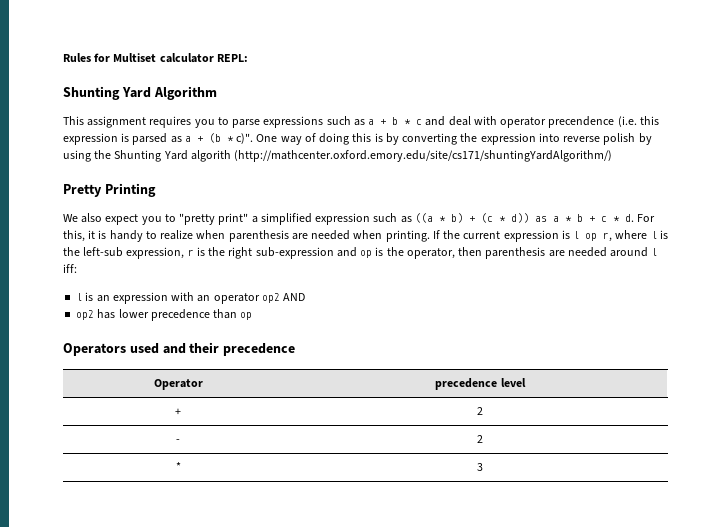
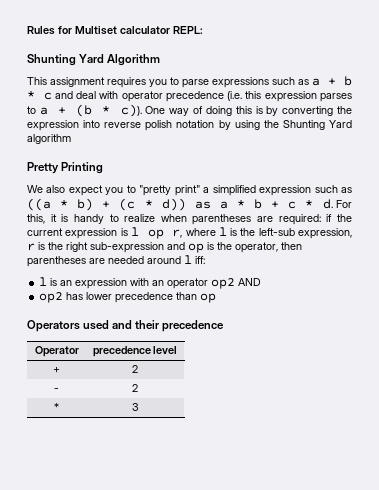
- This assignment requires you to parse expressions such as a + b * c and deal with operator precendence (i.e. this expression is parsed as a + (b * c)".
+ This assignment requires you to parse expressions such as a + b * c and deal with operator precedence (i.e. this expression parses to a + (b * c)).
- One way of doing this is by converting the expression into reverse polish by using the Shunting Yard algorith (http://mathcenter.oxford.emory.edu/site/cs171/shuntingYardAlgorithm/)
+ One way of doing this is by converting the expression into reverse polish notation by using the Shunting Yard algorithm
- For this, it is handy to realize when parenthesis are needed when printing. If the current expression is l op r, where l is the left-sub expression, r is the right sub-expression and op is the operator, then parenthesis are needed around l iff:
+ For this, it is handy to realize when parentheses are required: if the current expression is l op r, where l is the left-sub expression, r is the right sub-expression and op is the operator, then parentheses are needed around l iff:

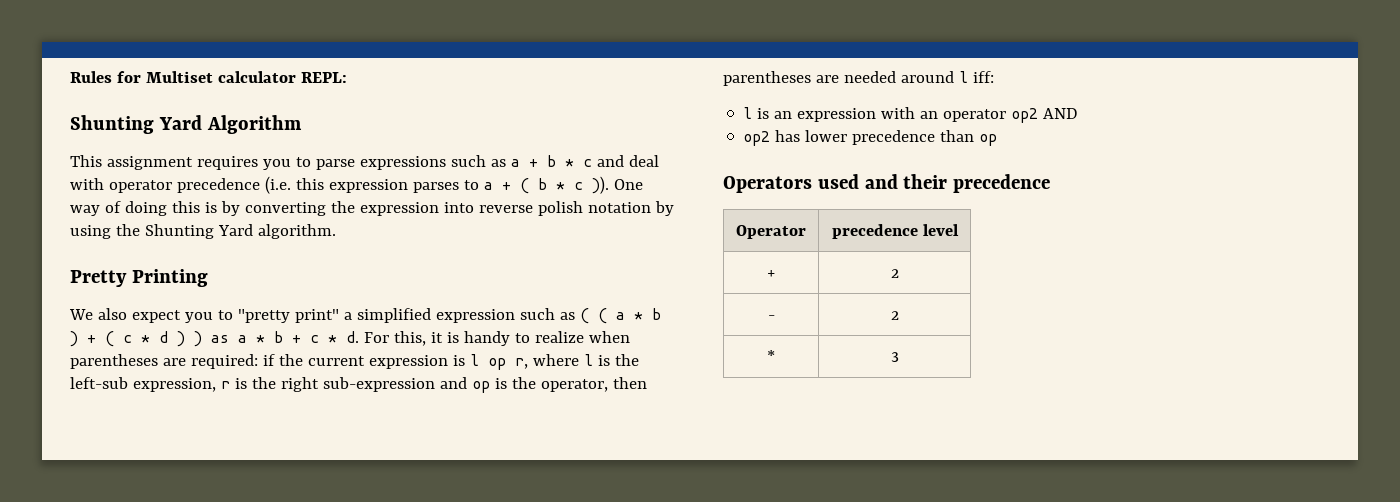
- This assignment requires you to parse expressions such as a + b * c and deal with operator precedence (i.e. this expression parses to a + (b * c)).
+ This assignment requires you to parse expressions such as a + b * c and deal with operator precedence (i.e. this expression parses to a + ( b * c )).
- One way of doing this is by converting the expression into reverse polish notation by using the Shunting Yard algorithm
+ One way of doing this is by converting the expression into reverse polish notation by using the Shunting Yard algorithm.
- We also expect you to "pretty print" a simplified expression such as ((a * b) + (c * d)) as a * b + c * d.
+ We also expect you to "pretty print" a simplified expression such as ( ( a * b ) + ( c * d ) ) as a * b + c * d.

